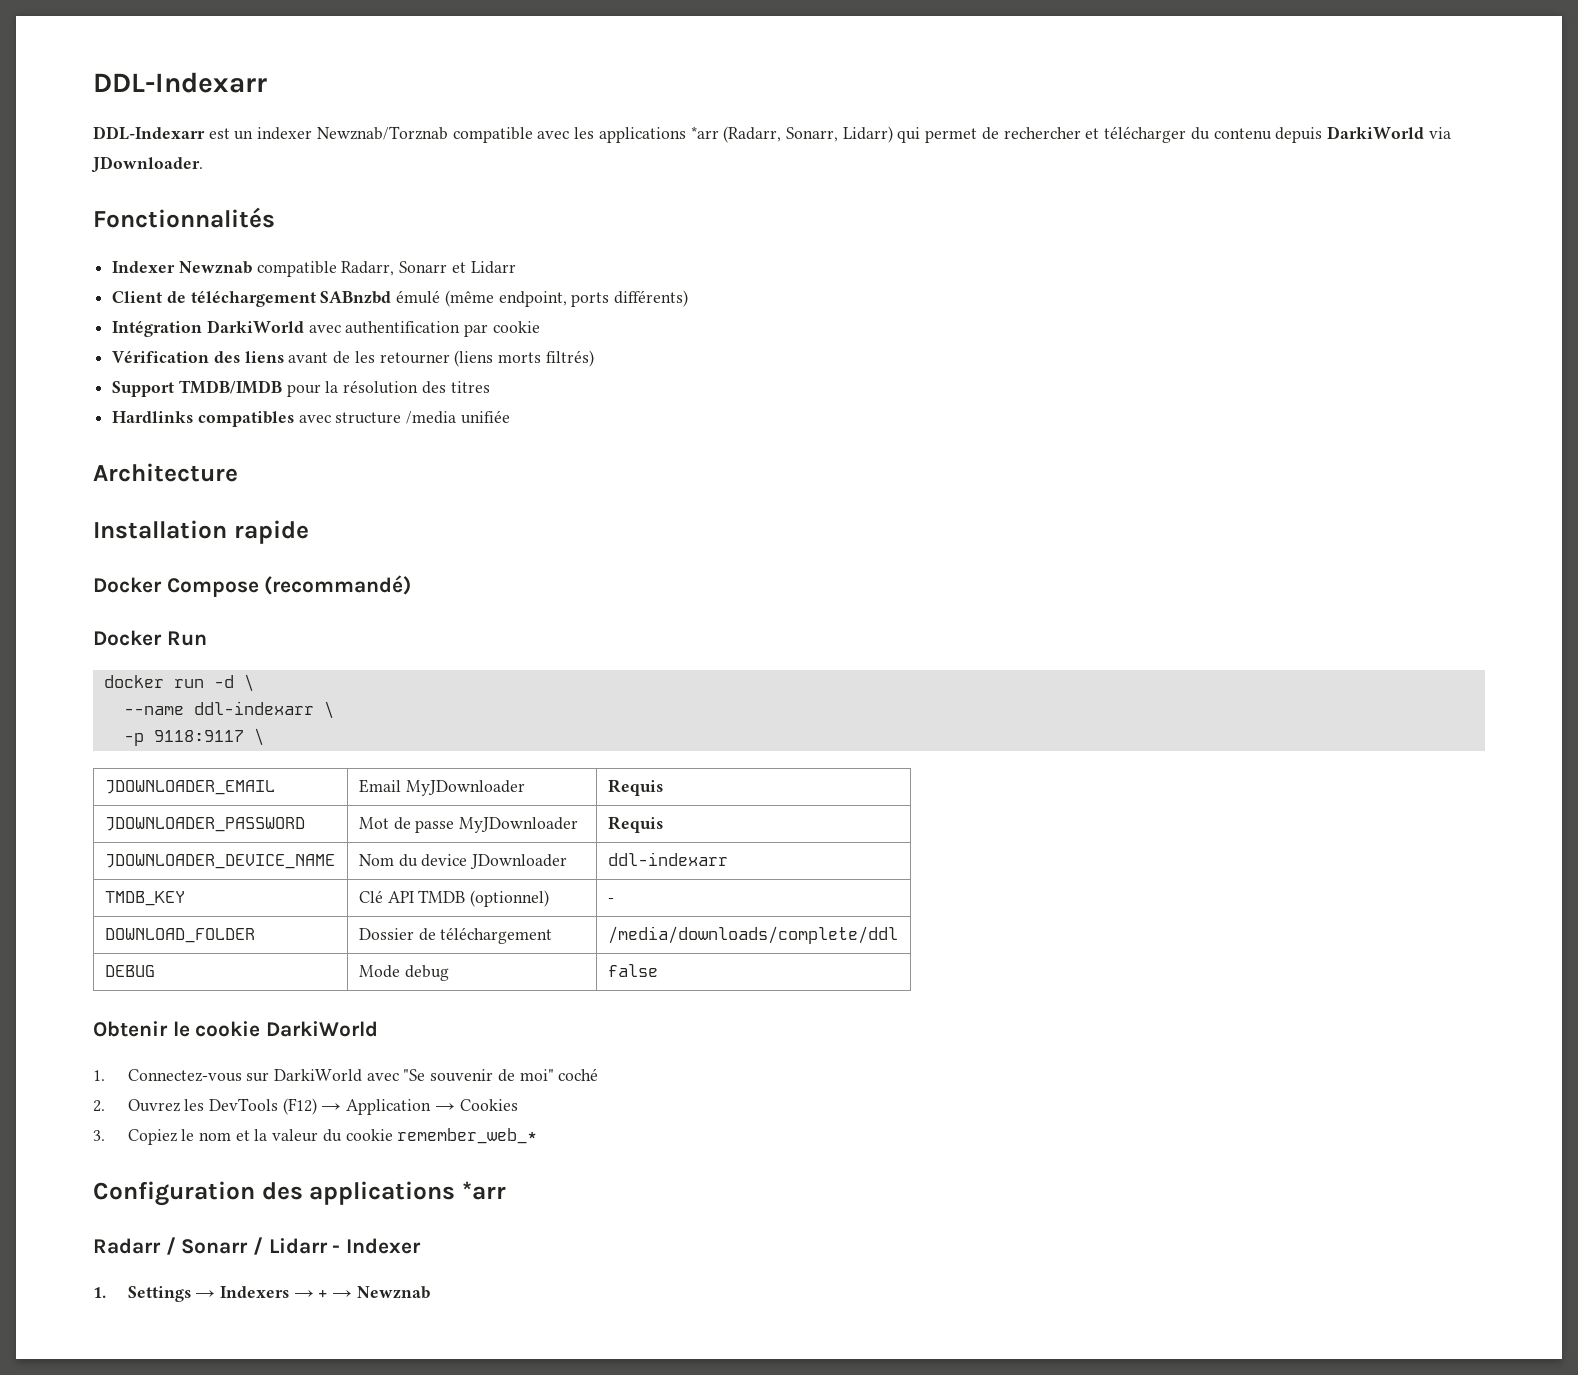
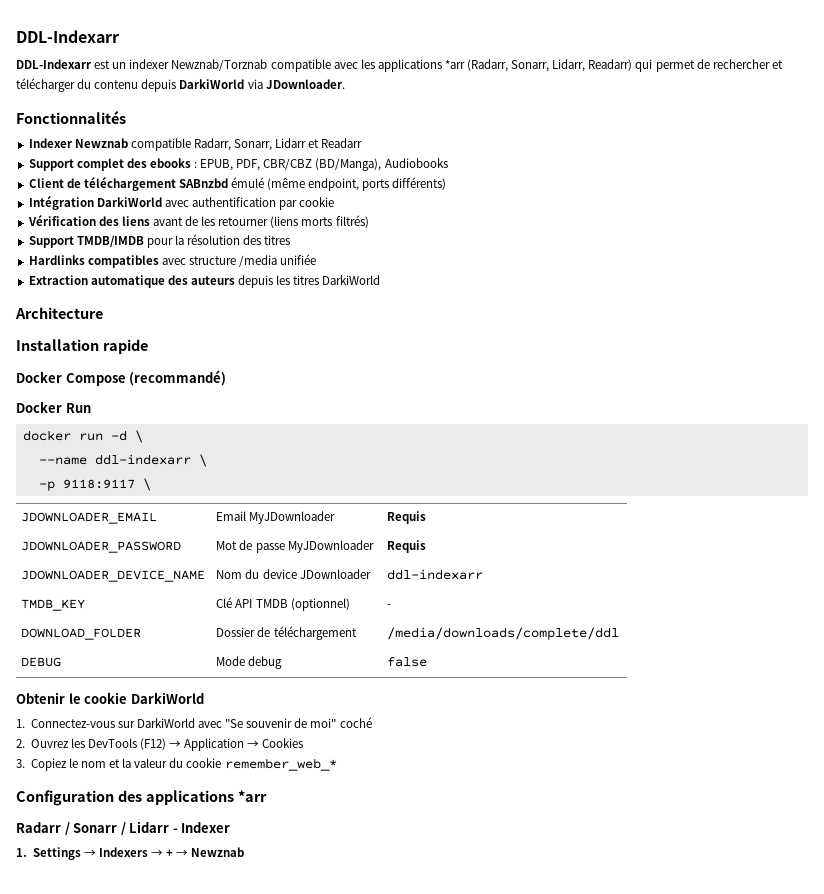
- DDL-Indexarr est un indexer Newznab/Torznab compatible avec les applications *arr (Radarr, Sonarr, Lidarr) qui permet de rechercher et télécharger du contenu depuis DarkiWorld via JDownloader.
+ DDL-Indexarr est un indexer Newznab/Torznab compatible avec les applications *arr (Radarr, Sonarr, Lidarr, Readarr) qui permet de rechercher et télécharger du contenu depuis DarkiWorld via JDownloader.
- Indexer Newznab compatible Radarr, Sonarr et Lidarr
+ Indexer Newznab compatible Radarr, Sonarr, Lidarr et Readarr
+ Support complet des ebooks : EPUB, PDF, CBR/CBZ (BD/Manga), Audiobooks
+ Extraction automatique des auteurs depuis les titres DarkiWorld

